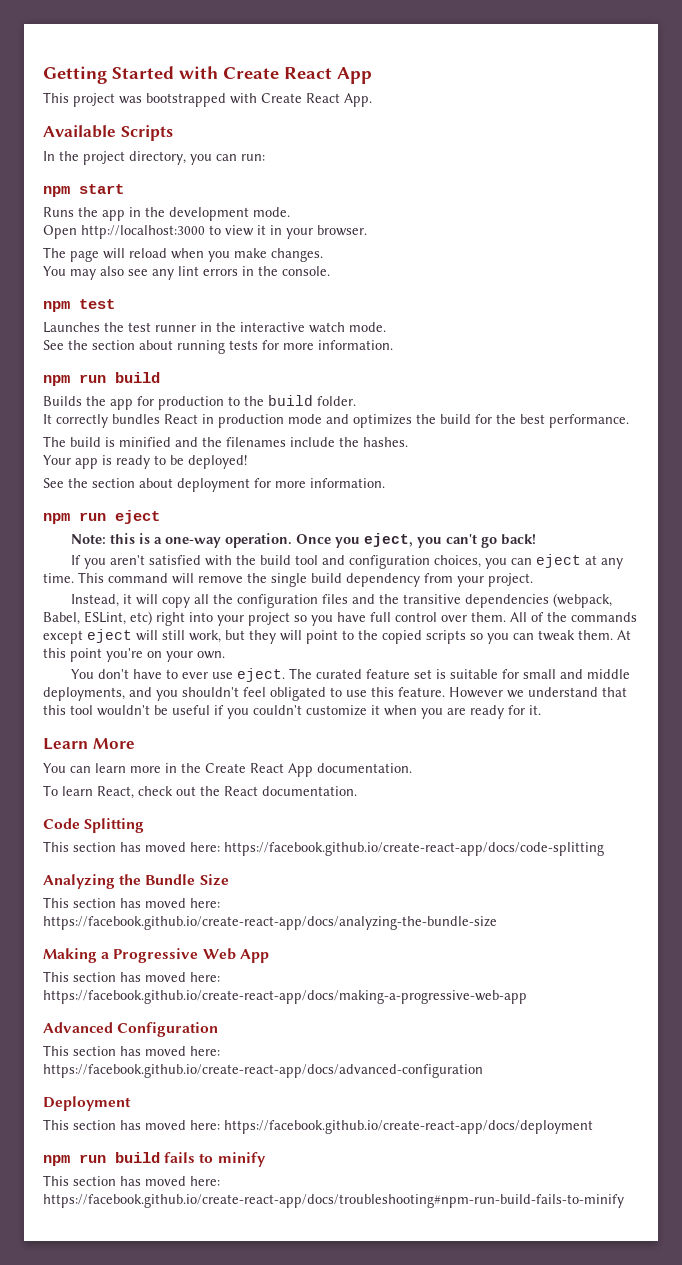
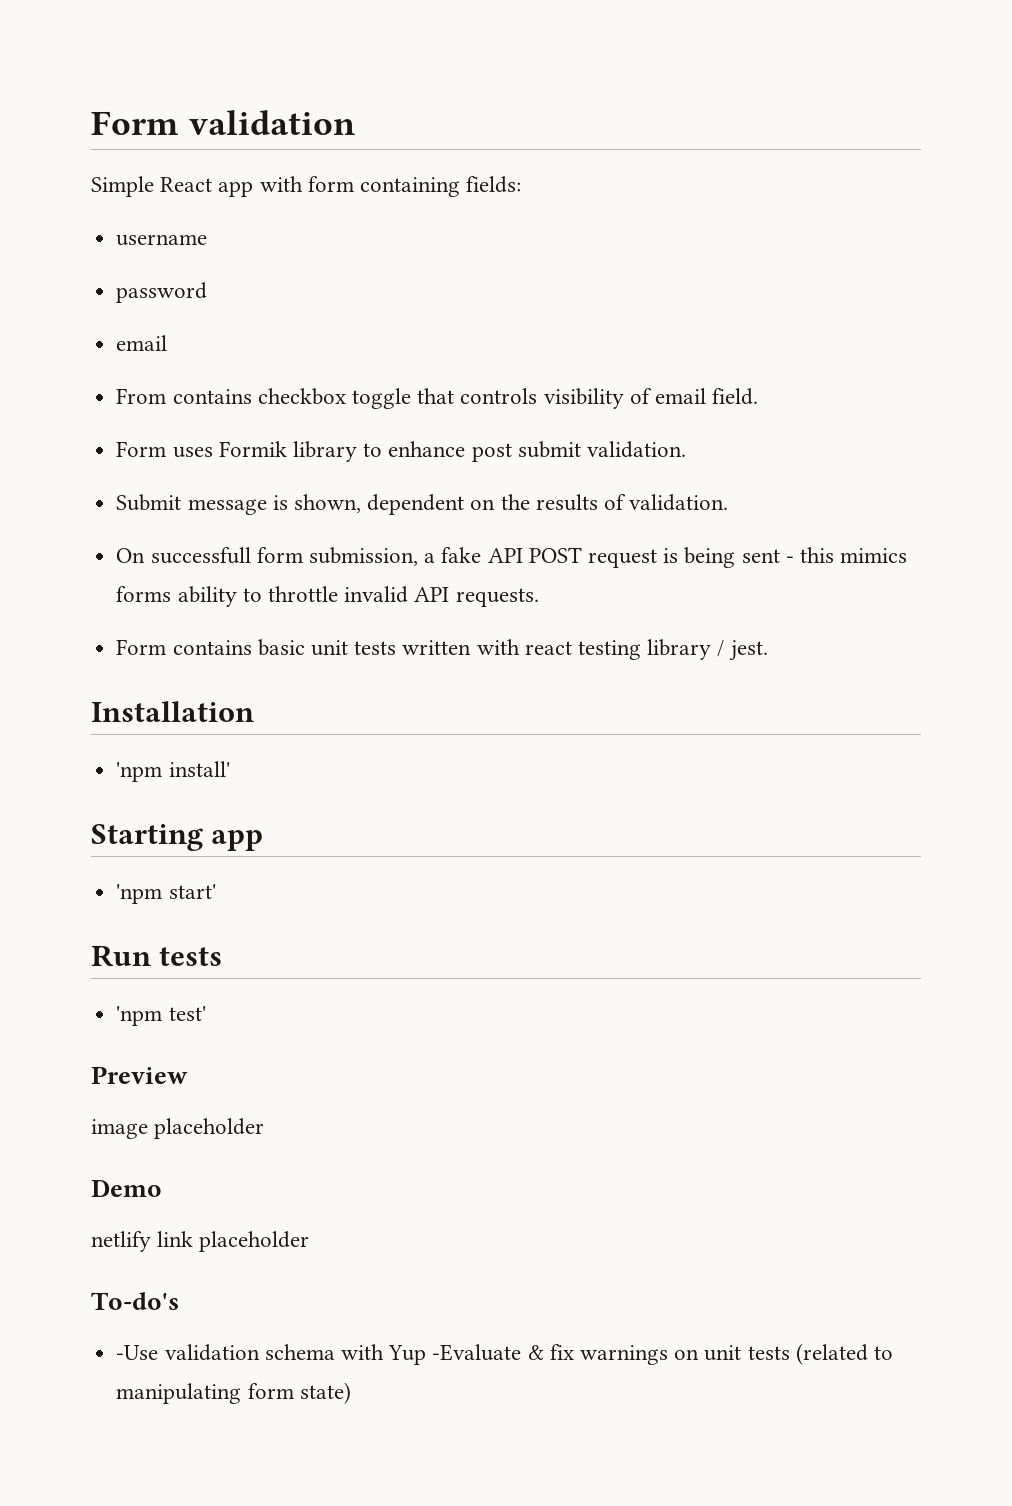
- Getting Started with Create React App
- This project was bootstrapped with Create React App.
- Available Scripts
- In the project directory, you can run:
- npm start
- Runs the app in the development mode.
- Open http://localhost:3000 to view it in your browser.
- The page will reload when you make changes.
- You may also see any lint errors in the console.
- npm test
- Launches the test runner in the interactive watch mode.
- See the section about running tests for more information.
- npm run build
- Builds the app for production to the build folder.
- It correctly bundles React in production mode and optimizes the build for the best performance.
- The build is minified and the filenames include the hashes.
- Your app is ready to be deployed!
- See the section about deployment for more information.
- npm run eject
- Note: this is a one-way operation. Once you eject, you can't go back!
- If you aren't satisfied with the build tool and configuration choices, you can eject at any time. This command will remove the single build dependency from your project.
- Instead, it will copy all the configuration files and the transitive dependencies (webpack, Babel, ESLint, etc) right into your project so you have full control over them. All of the commands except eject will still work, but they will point to the copied scripts so you can tweak them. At this point you're on your own.
- You don't have to ever use eject. The curated feature set is suitable for small and middle deployments, and you shouldn't feel obligated to use this feature. However we understand that this tool wouldn't be useful if you couldn't customize it when you are ready for it.
- Learn More
- You can learn more in the Create React App documentation.
- To learn React, check out the React documentation.
- Code Splitting
- This section has moved here: https://facebook.github.io/create-react-app/docs/code-splitting
- Analyzing the Bundle Size
- This section has moved here: https://facebook.github.io/create-react-app/docs/analyzing-the-bundle-size
- Making a Progressive Web App
- This section has moved here: https://facebook.github.io/create-react-app/docs/making-a-progressive-web-app
- Advanced Configuration
- This section has moved here: https://facebook.github.io/create-react-app/docs/advanced-configuration
- Deployment
- This section has moved here: https://facebook.github.io/create-react-app/docs/deployment
- npm run build fails to minify
- This section has moved here: https://facebook.github.io/create-react-app/docs/troubleshooting#npm-run-build-fails-to-minify
+ Form validation
+ Simple React app with form containing fields:
+ username
+ password
+ email
+ From contains checkbox toggle that controls visibility of email field.
+ Form uses Formik library to enhance post submit validation.
+ Submit message is shown, dependent on the results of validation.
+ On successfull form submission, a fake API POST request is being sent - this mimics forms ability to throttle invalid API requests.
+ Form contains basic unit tests written with react testing library / jest.
+ Installation
+ 'npm install'
+ Starting app
+ 'npm start'
+ Run tests
+ 'npm test'
+ Preview
+ image placeholder
+ Demo
+ netlify link placeholder
+ To-do's
+ -Use validation schema with Yup -Evaluate & fix warnings on unit tests (related to manipulating form state)

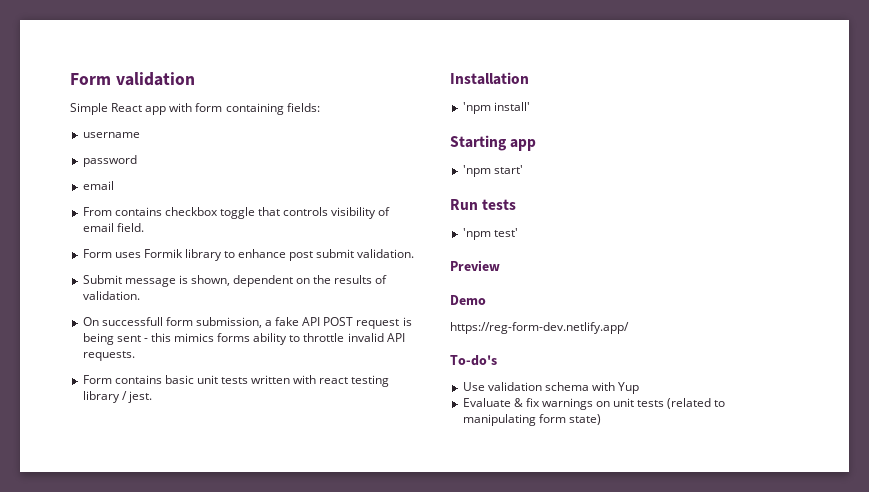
- image placeholder
- netlify link placeholder
+ https://reg-form-dev.netlify.app/
- -Use validation schema with Yup -Evaluate & fix warnings on unit tests (related to manipulating form state)
+ Use validation schema with Yup
+ Evaluate & fix warnings on unit tests (related to manipulating form state)

